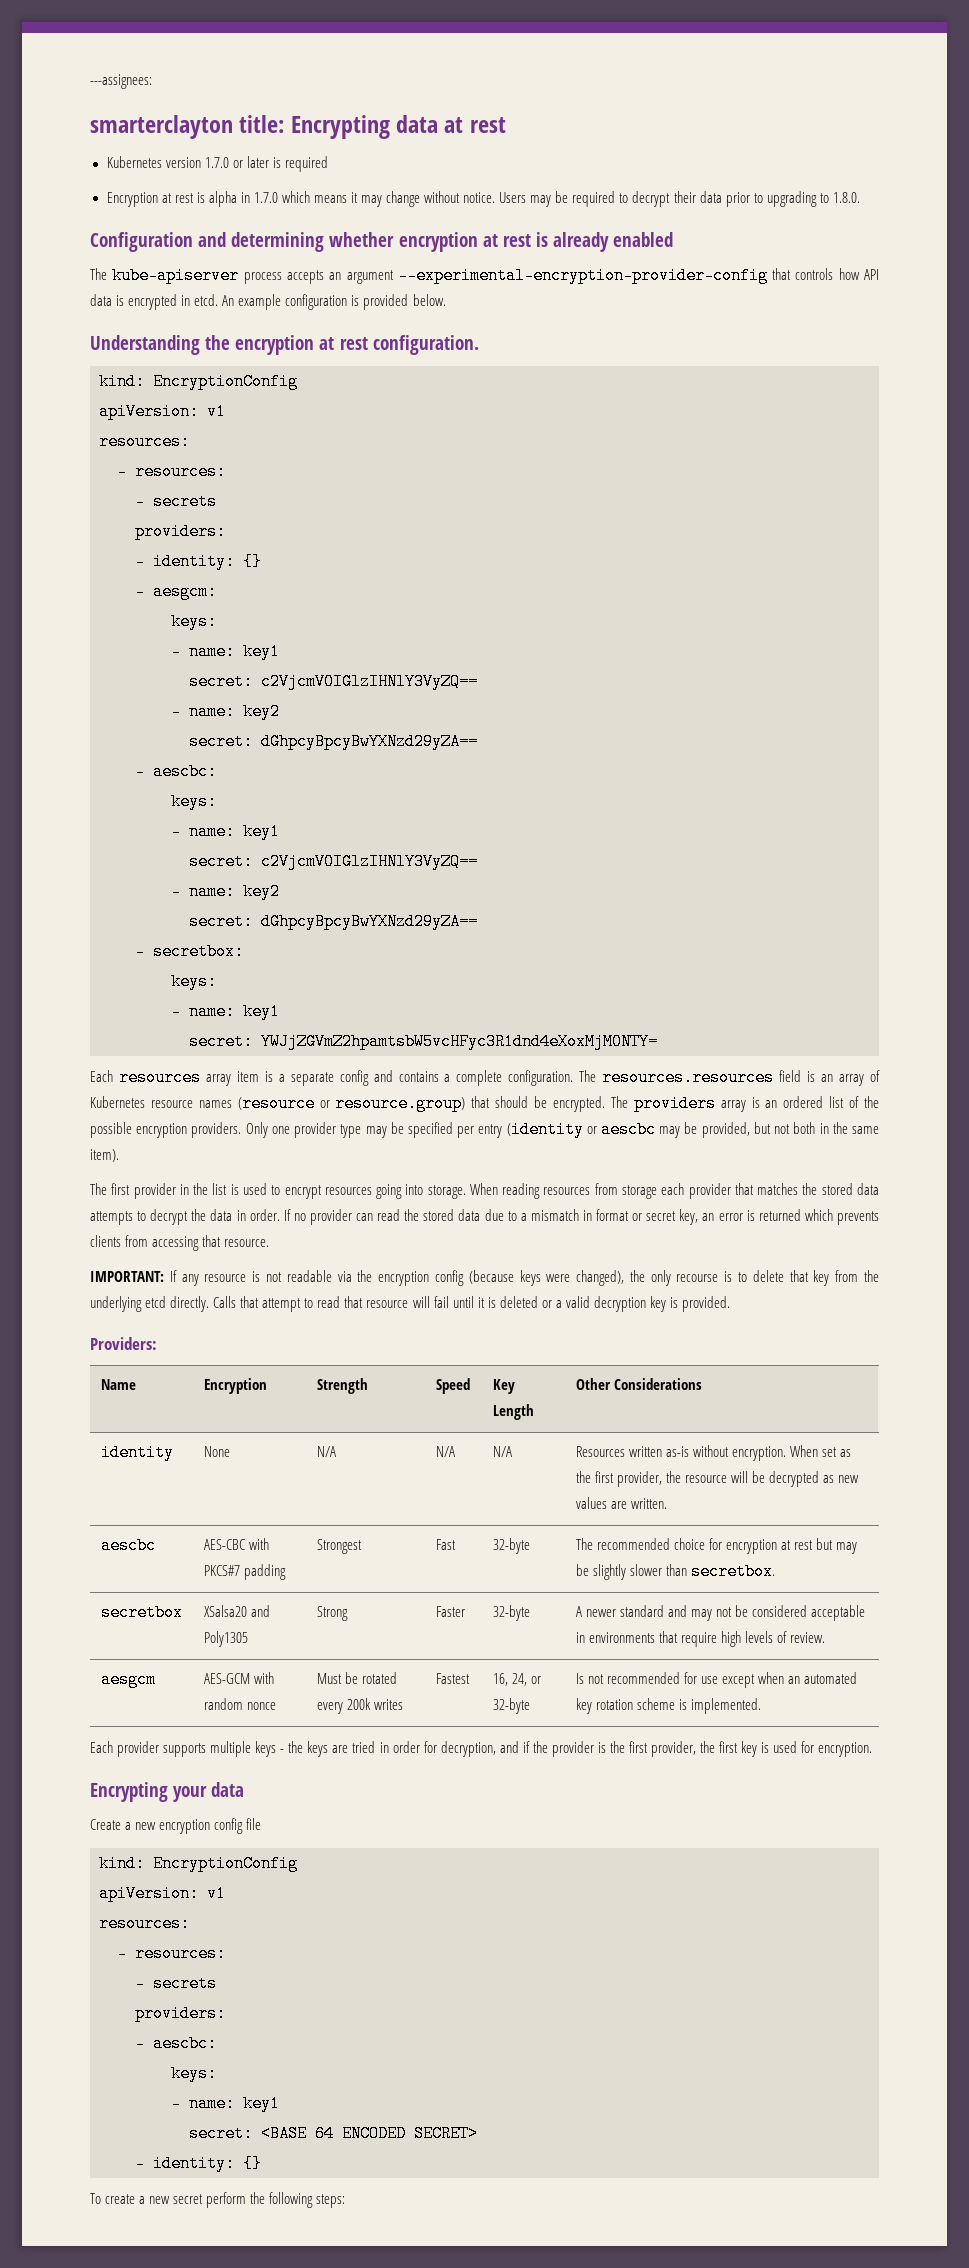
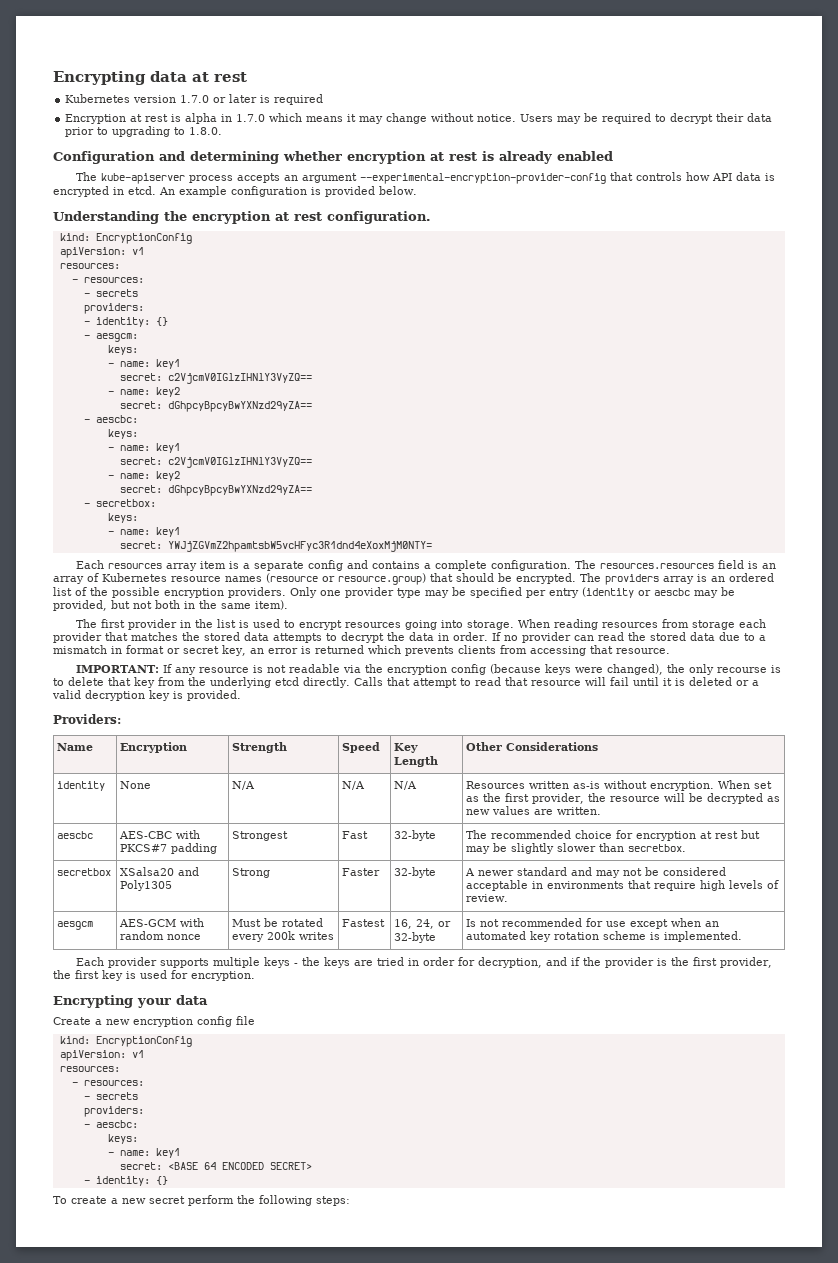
- ---assignees:
- smarterclayton title: Encrypting data at rest
+ Encrypting data at rest

